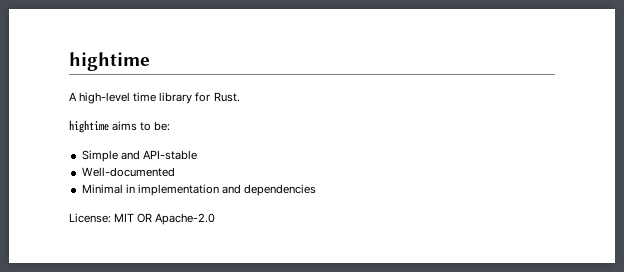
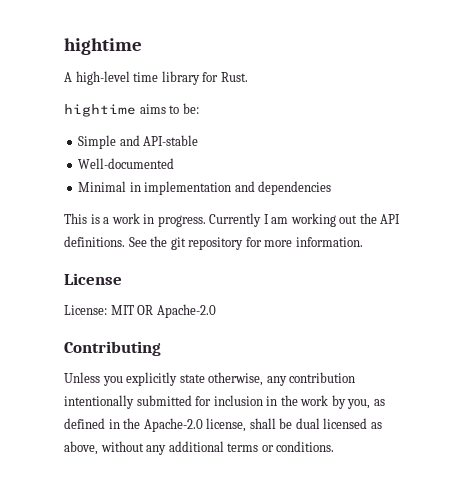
+ This is a work in progress. Currently I am working out the API definitions. See the git repository for more information.
+ License
  License: MIT OR Apache-2.0
+ Contributing
+ Unless you explicitly state otherwise, any contribution intentionally submitted for inclusion in the work by you, as defined in the Apache-2.0 license, shall be dual licensed as above, without any additional terms or conditions.

